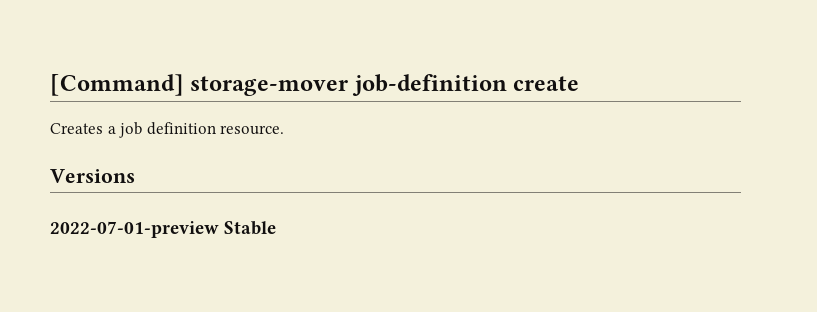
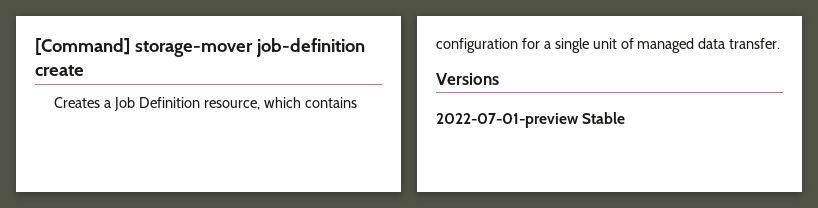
- Creates a job definition resource.
+ Creates a Job Definition resource, which contains configuration for a single unit of managed data transfer.

